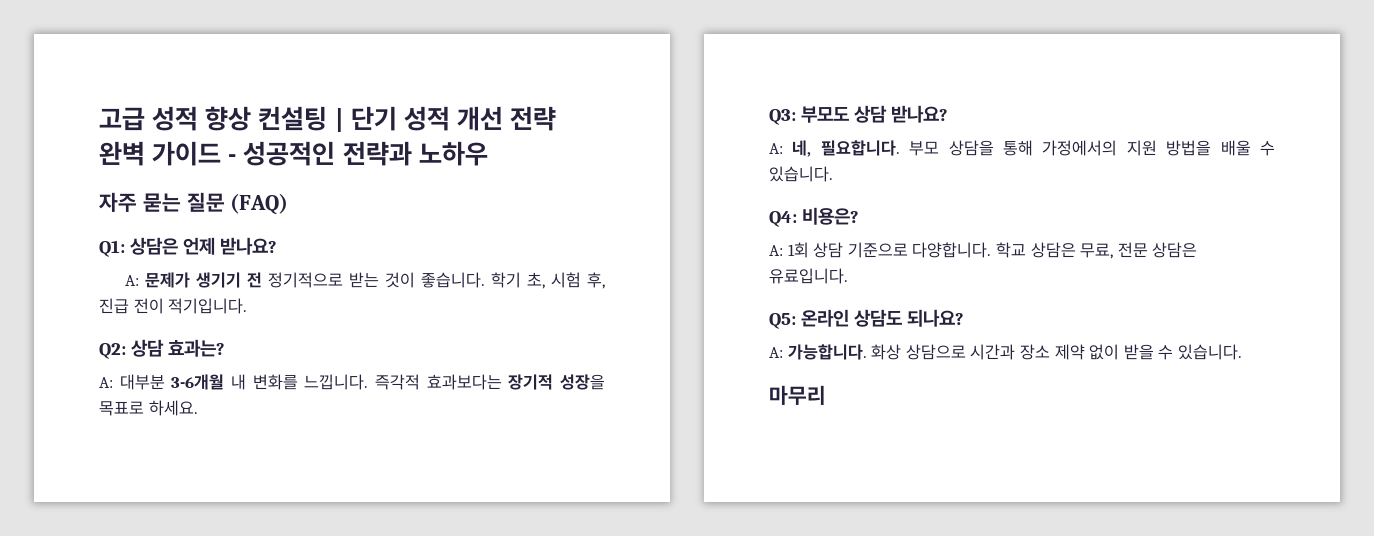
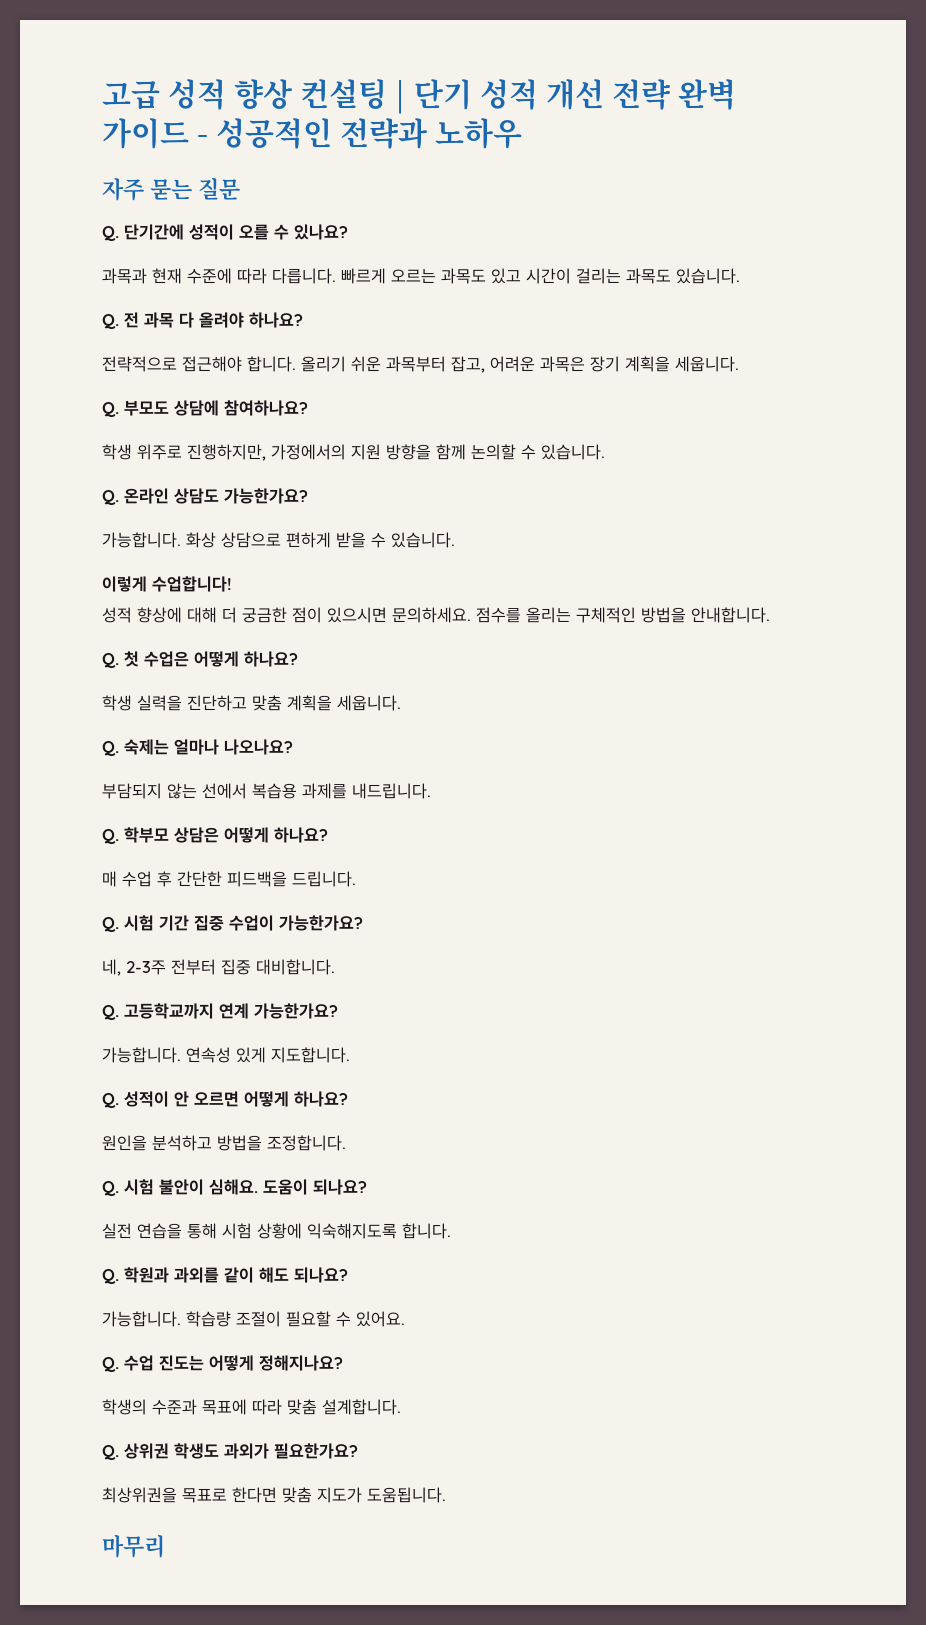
- 자주 묻는 질문 (FAQ)
- Q1: 상담은 언제 받나요?
- A: 문제가 생기기 전 정기적으로 받는 것이 좋습니다. 학기 초, 시험 후, 진급 전이 적기입니다.
- Q2: 상담 효과는?
- A: 대부분 3-6개월 내 변화를 느낍니다. 즉각적 효과보다는 장기적 성장을 목표로 하세요.
- Q3: 부모도 상담 받나요?
- A: 네, 필요합니다. 부모 상담을 통해 가정에서의 지원 방법을 배울 수 있습니다.
- Q4: 비용은?
- A: 1회 상담 기준으로 다양합니다. 학교 상담은 무료, 전문 상담은 유료입니다.
- Q5: 온라인 상담도 되나요?
- A: 가능합니다. 화상 상담으로 시간과 장소 제약 없이 받을 수 있습니다.
+ 자주 묻는 질문
+ Q. 단기간에 성적이 오를 수 있나요?
+ 과목과 현재 수준에 따라 다릅니다. 빠르게 오르는 과목도 있고 시간이 걸리는 과목도 있습니다.
+ Q. 전 과목 다 올려야 하나요?
+ 전략적으로 접근해야 합니다. 올리기 쉬운 과목부터 잡고, 어려운 과목은 장기 계획을 세웁니다.
+ Q. 부모도 상담에 참여하나요?
+ 학생 위주로 진행하지만, 가정에서의 지원 방향을 함께 논의할 수 있습니다.
+ Q. 온라인 상담도 가능한가요?
+ 가능합니다. 화상 상담으로 편하게 받을 수 있습니다.
+ 이렇게 수업합니다!
+ 성적 향상에 대해 더 궁금한 점이 있으시면 문의하세요. 점수를 올리는 구체적인 방법을 안내합니다.
+ Q. 첫 수업은 어떻게 하나요?
+ 학생 실력을 진단하고 맞춤 계획을 세웁니다.
+ Q. 숙제는 얼마나 나오나요?
+ 부담되지 않는 선에서 복습용 과제를 내드립니다.
+ Q. 학부모 상담은 어떻게 하나요?
+ 매 수업 후 간단한 피드백을 드립니다.
+ Q. 시험 기간 집중 수업이 가능한가요?
+ 네, 2-3주 전부터 집중 대비합니다.
+ Q. 고등학교까지 연계 가능한가요?
+ 가능합니다. 연속성 있게 지도합니다.
+ Q. 성적이 안 오르면 어떻게 하나요?
+ 원인을 분석하고 방법을 조정합니다.
+ Q. 시험 불안이 심해요. 도움이 되나요?
+ 실전 연습을 통해 시험 상황에 익숙해지도록 합니다.
+ Q. 학원과 과외를 같이 해도 되나요?
+ 가능합니다. 학습량 조절이 필요할 수 있어요.
+ Q. 수업 진도는 어떻게 정해지나요?
+ 학생의 수준과 목표에 따라 맞춤 설계합니다.
+ Q. 상위권 학생도 과외가 필요한가요?
+ 최상위권을 목표로 한다면 맞춤 지도가 도움됩니다.

